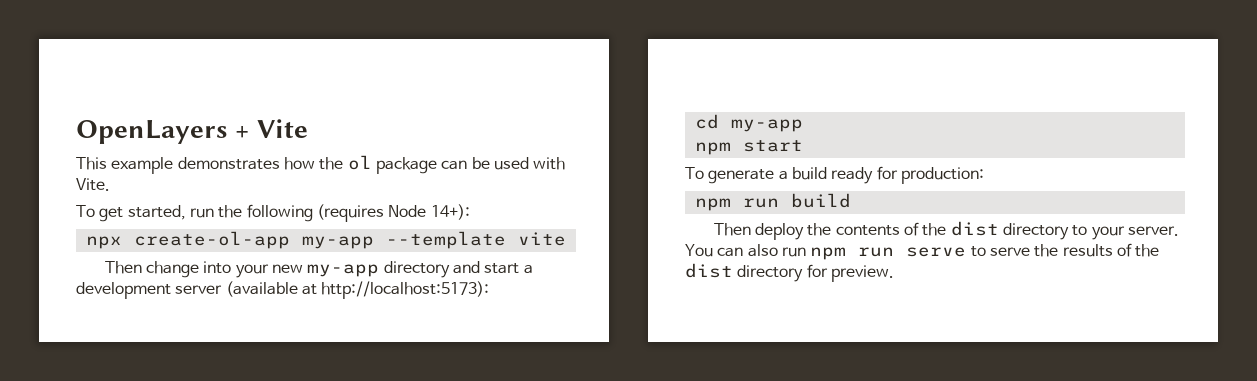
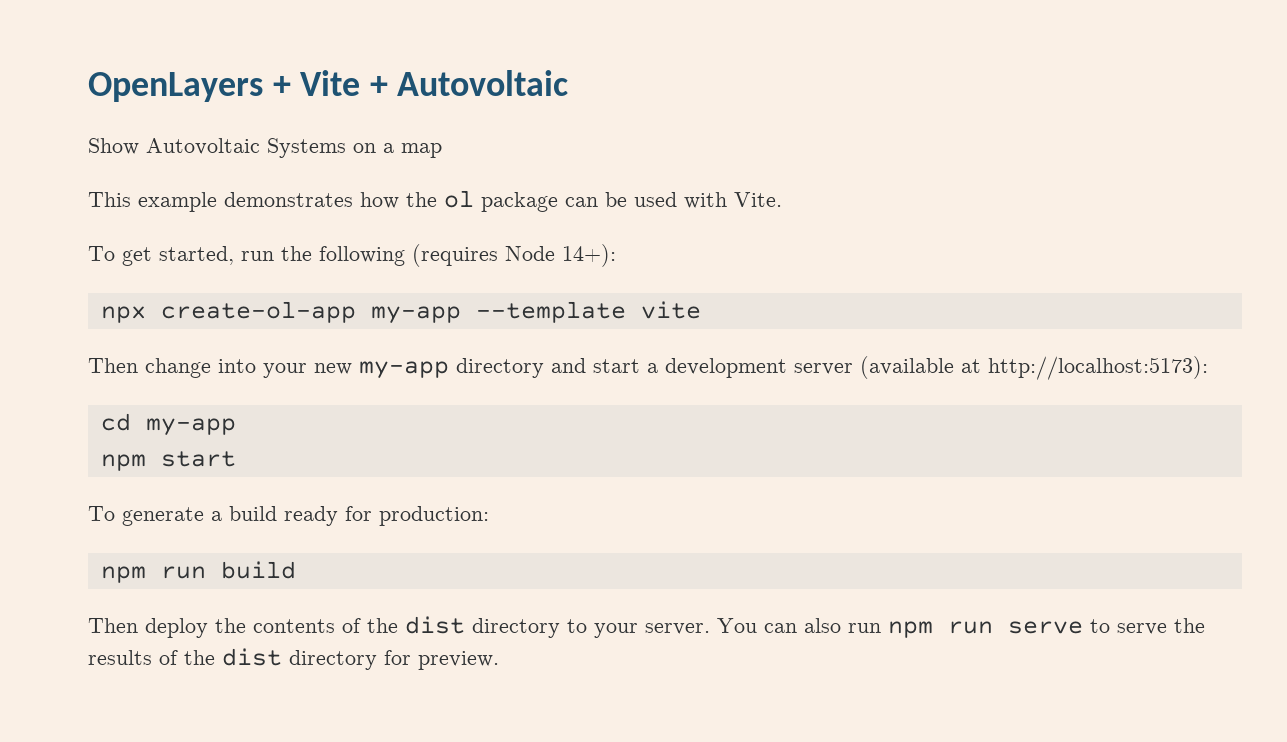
- OpenLayers + Vite
+ OpenLayers + Vite + Autovoltaic
+ Show Autovoltaic Systems on a map

